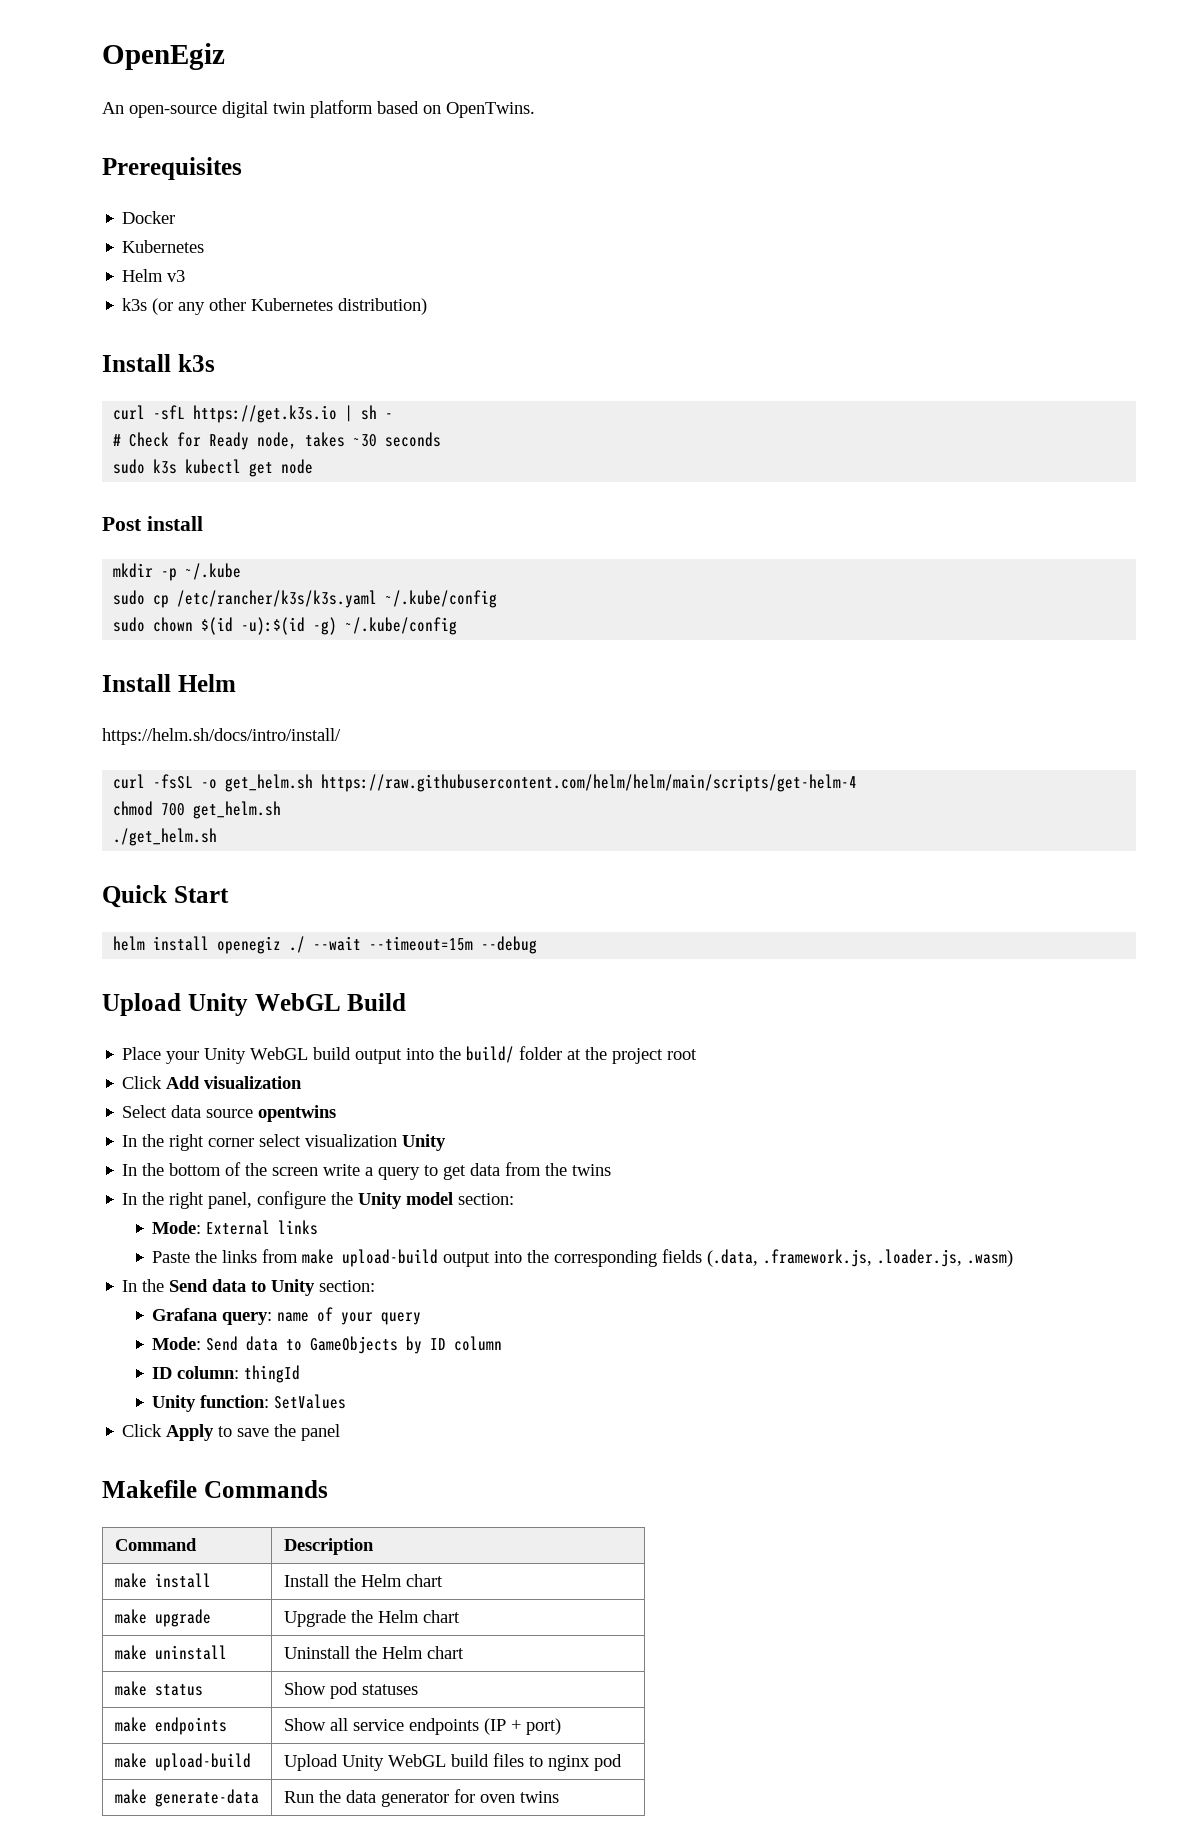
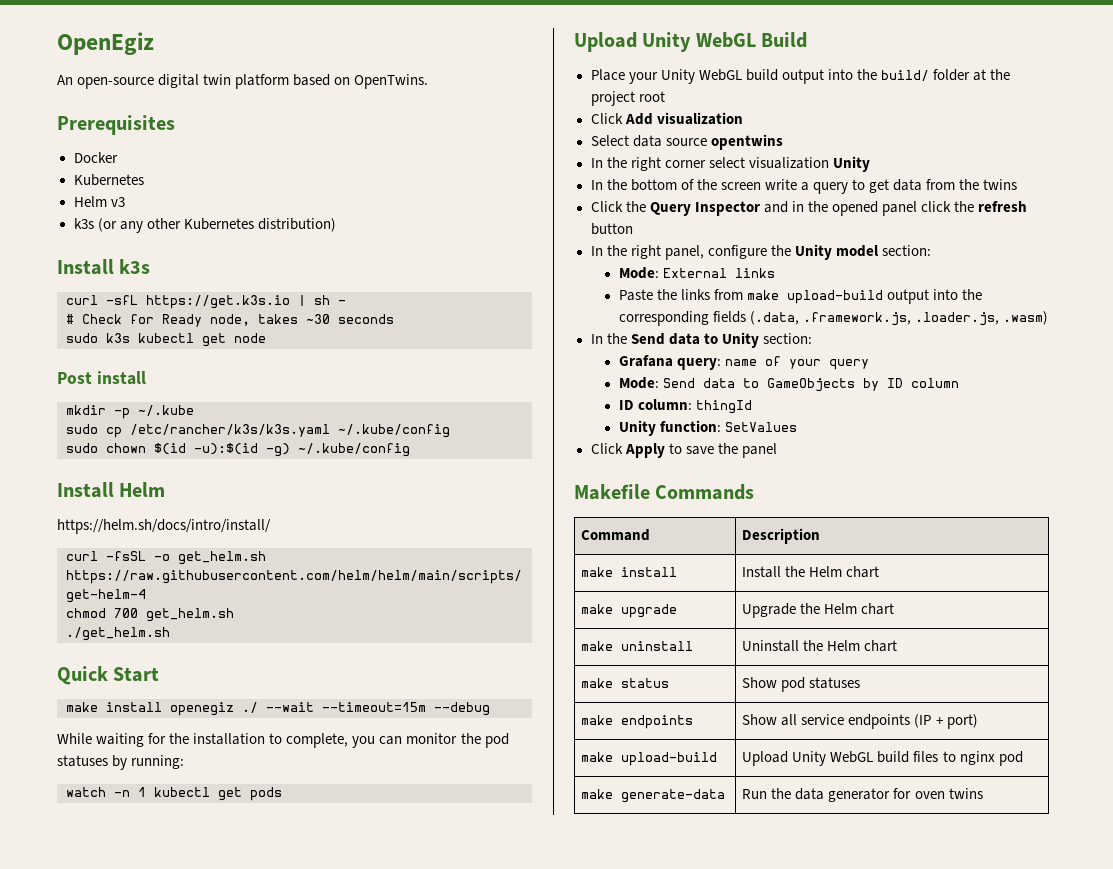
- helm install openegiz ./ --wait --timeout=15m --debug
+ make install openegiz ./ --wait --timeout=15m --debug
+ While waiting for the installation to complete, you can monitor the pod statuses by running:
+ watch -n 1 kubectl get pods
+ Click the Query Inspector and in the opened panel click the refresh button

